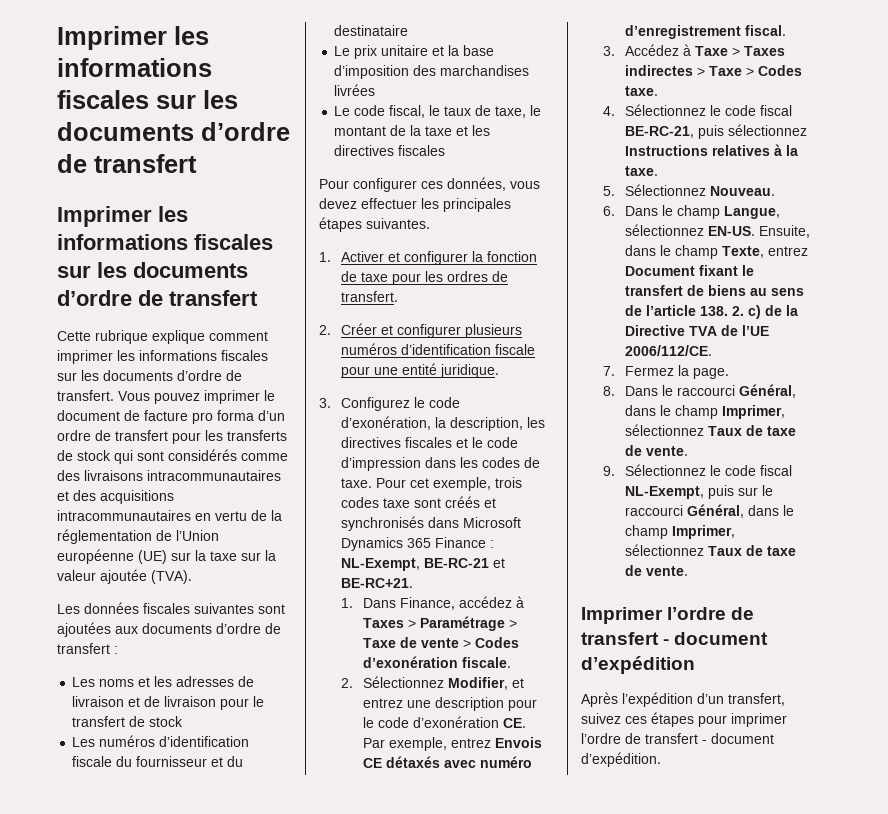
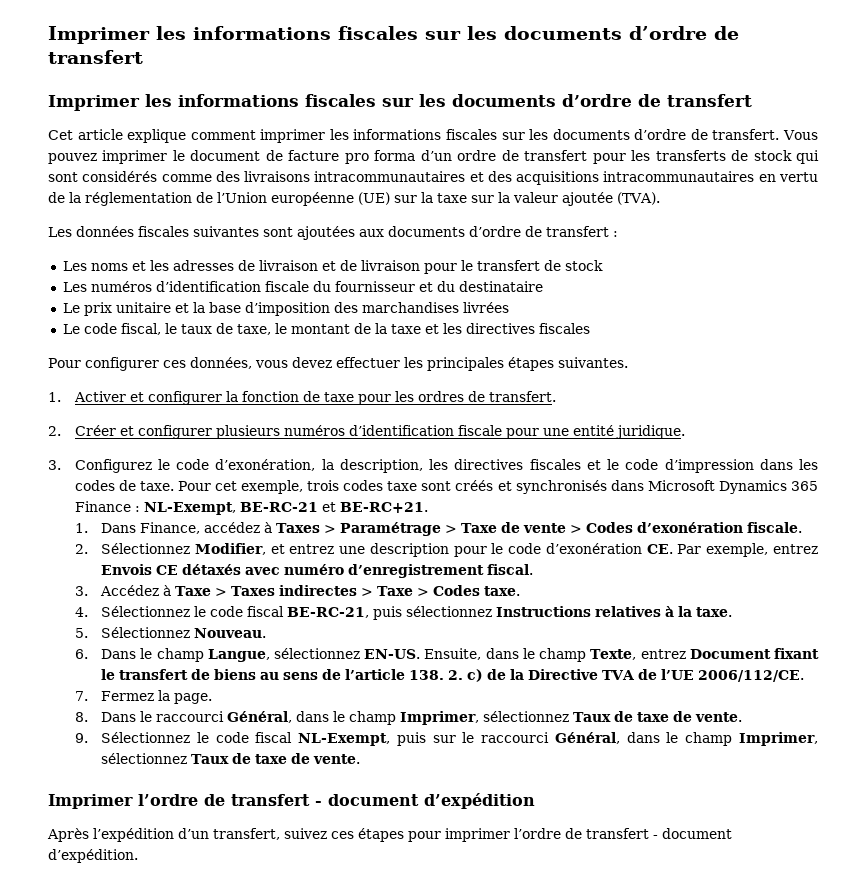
- Cette rubrique explique comment imprimer les informations fiscales sur les documents d’ordre de transfert.
+ Cet article explique comment imprimer les informations fiscales sur les documents d’ordre de transfert.

